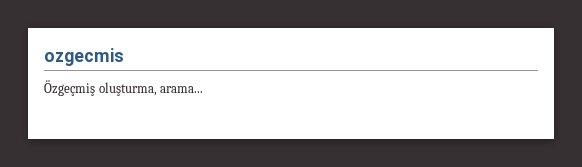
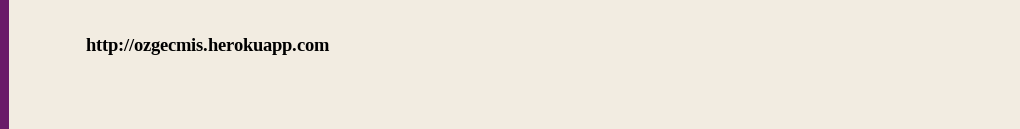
- ozgecmis
- Özgeçmiş oluşturma, arama...
+ http://ozgecmis.herokuapp.com

